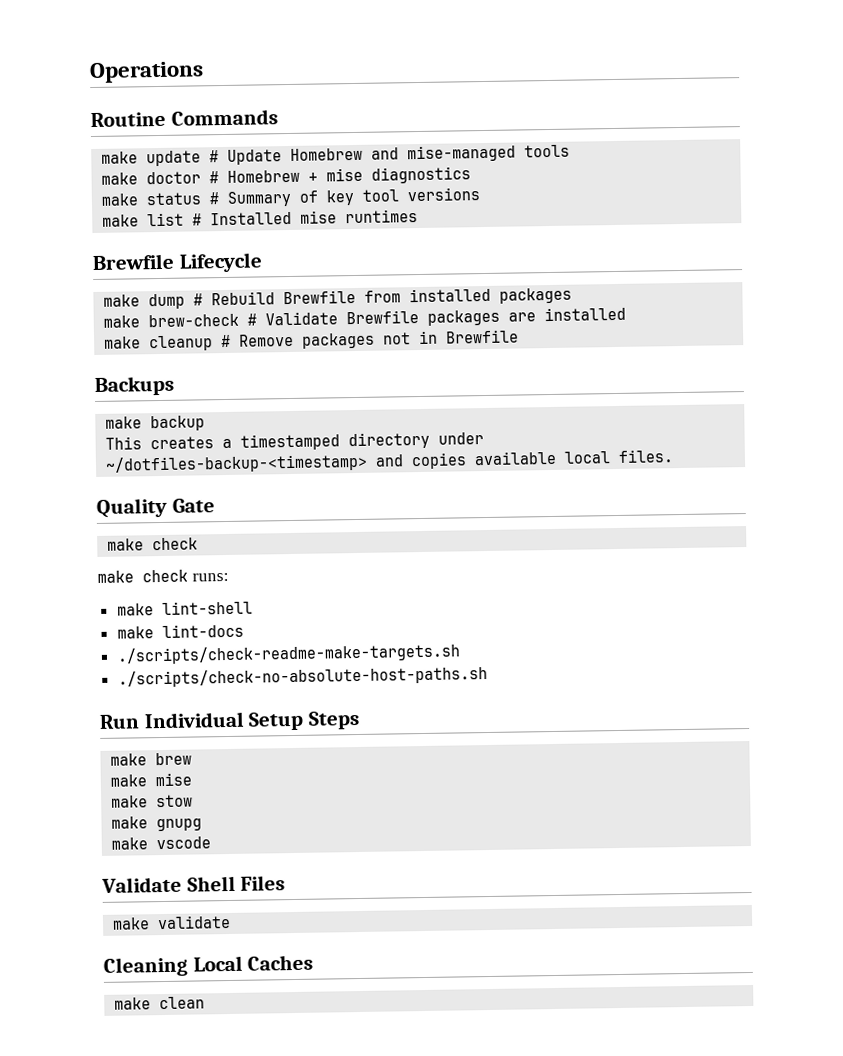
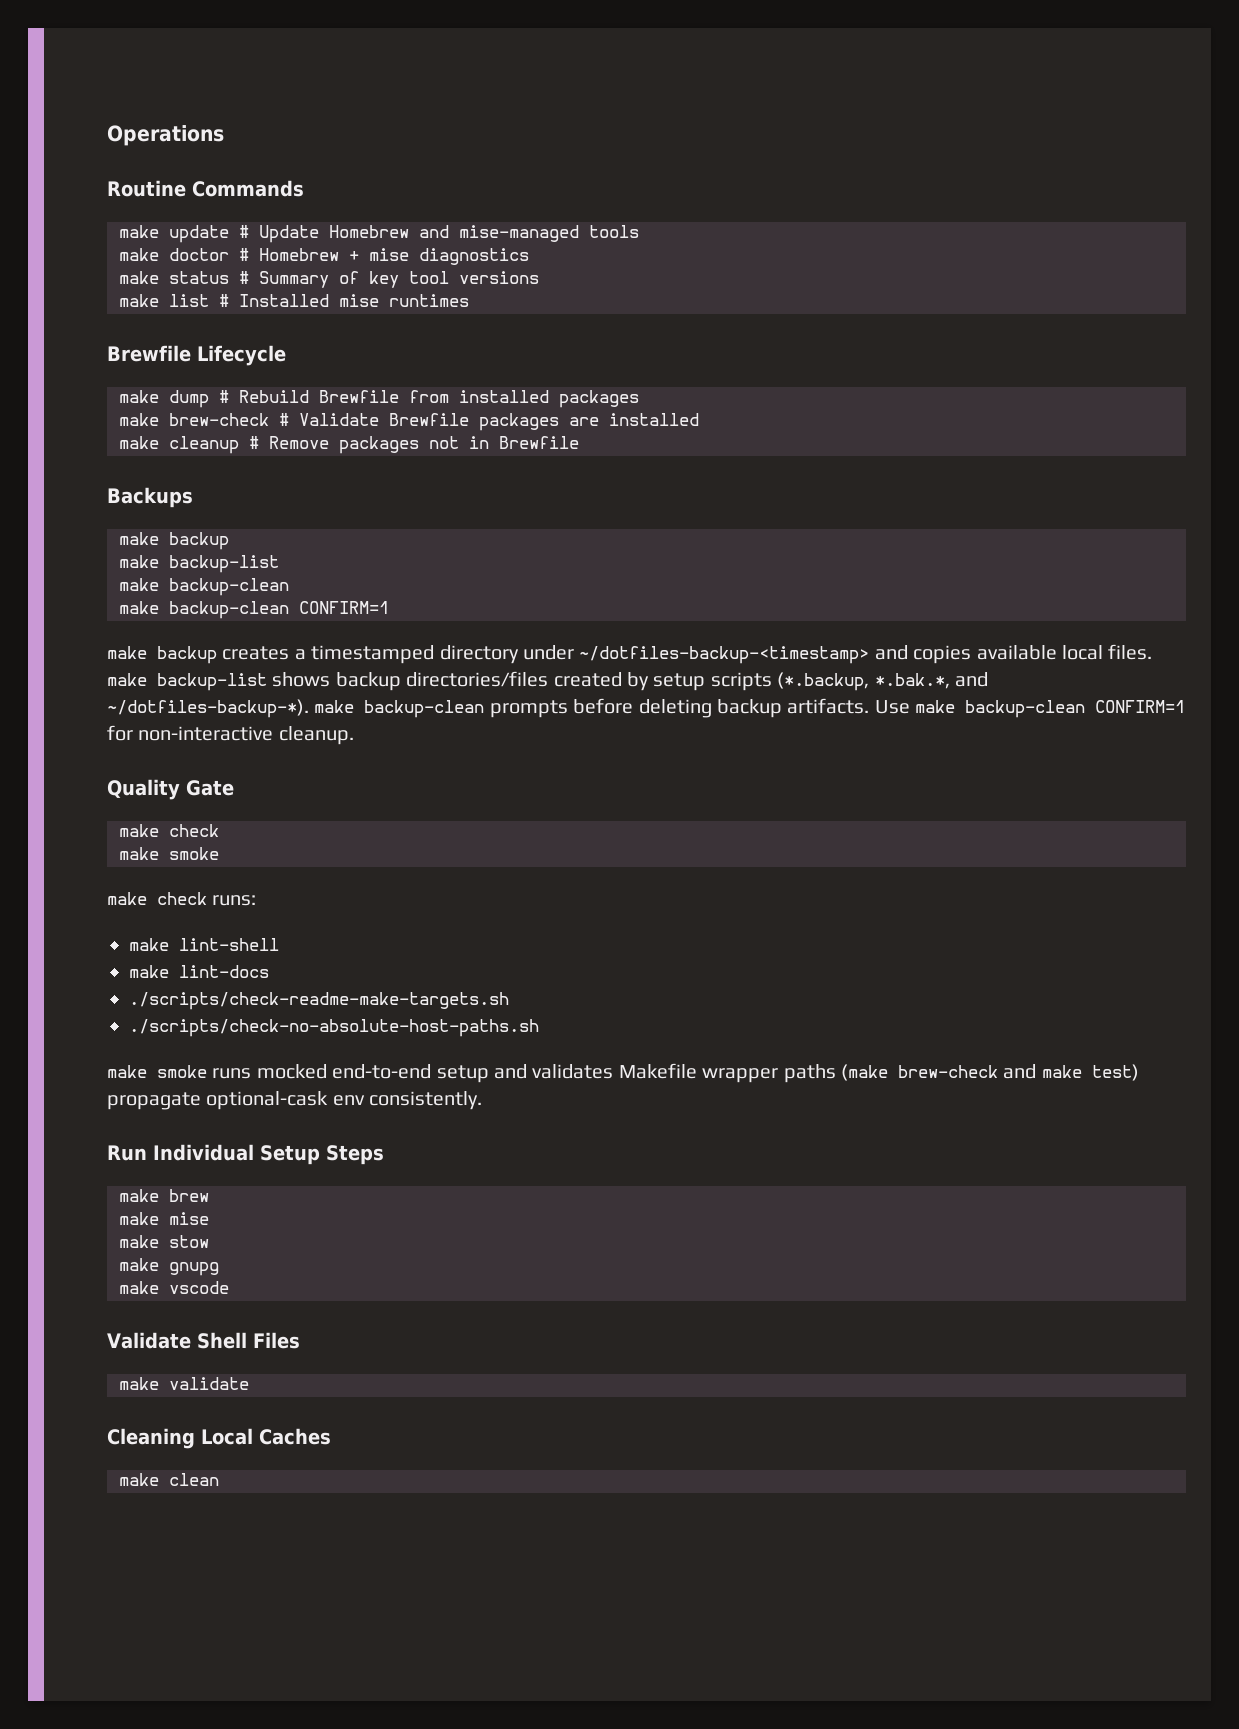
  Backups
  make backup
- This creates a timestamped directory under ~/dotfiles-backup-<timestamp> and copies available local files.
+ make backup-list
+ make backup-clean
+ make backup-clean CONFIRM=1
+ make backup creates a timestamped directory under ~/dotfiles-backup-<timestamp> and copies available local files. make backup-list shows backup directories/files created by setup scripts (*.backup, *.bak.*, and ~/dotfiles-backup-*). make backup-clean prompts before deleting backup artifacts. Use make backup-clean CONFIRM=1 for non-interactive cleanup.
  Quality Gate
  make check
+ make smoke
+ make smoke runs mocked end-to-end setup and validates Makefile wrapper paths (make brew-check and make test) propagate optional-cask env consistently.

